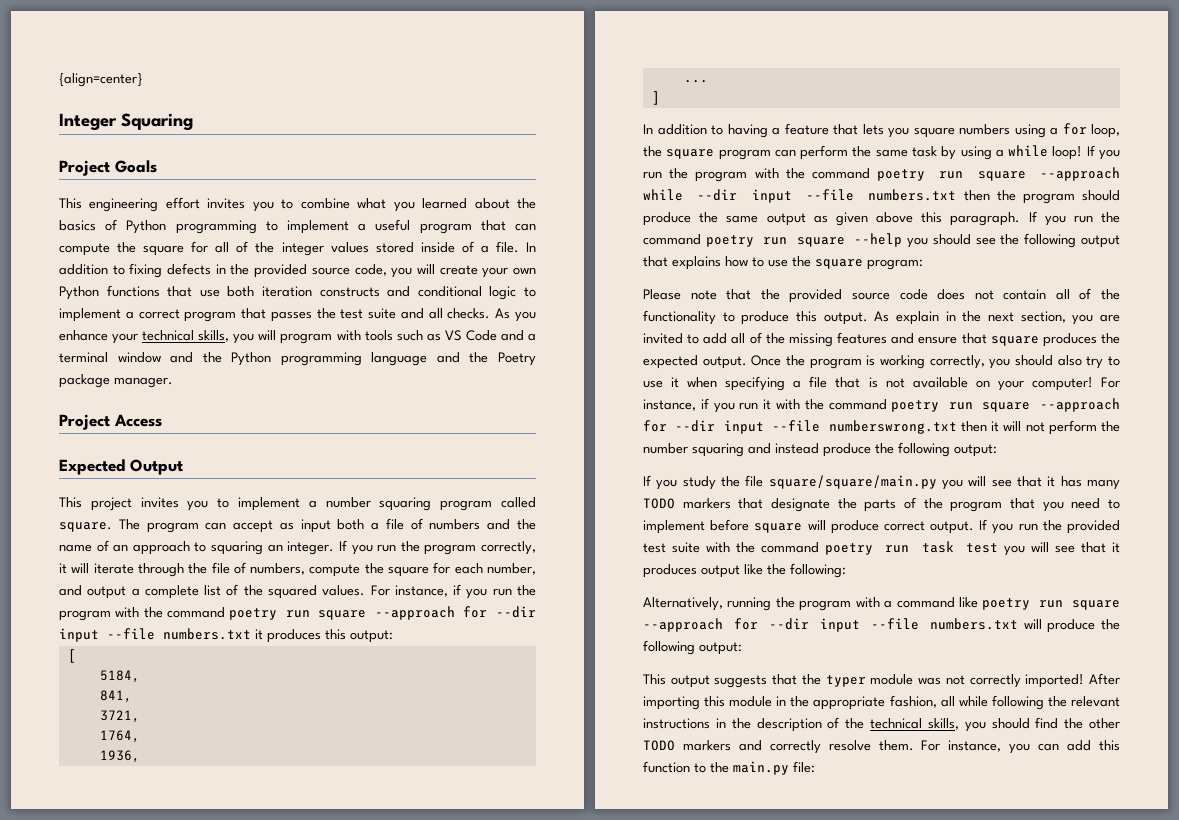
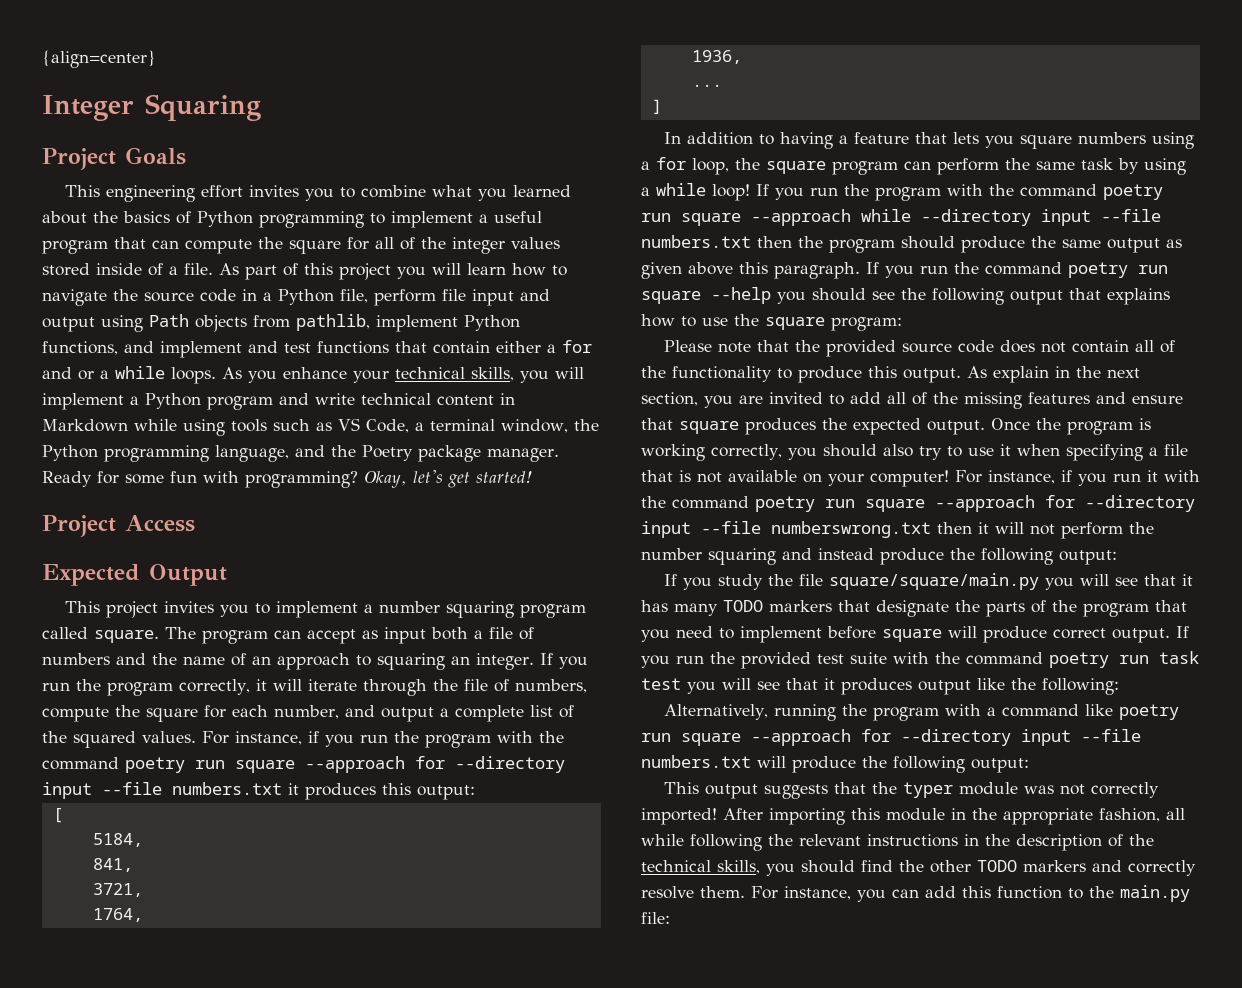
- In addition to fixing defects in the provided source code, you will create your own Python functions that use both iteration constructs and conditional logic to implement a correct program that passes the test suite and all checks.
+ As part of this project you will learn how to navigate the source code in a Python file, perform file input and output using Path objects from pathlib, implement Python functions, and implement and test functions that contain either a for and or a while loops.
- As you enhance your technical skills, you will program with tools such as VS Code and a terminal window and the Python programming language and the Poetry package manager.
+ As you enhance your technical skills, you will implement a Python program and write technical content in Markdown while using tools such as VS Code, a terminal window, the Python programming language, and the Poetry package manager. Ready for some fun with programming? Okay, let's get started!
- For instance, if you run the program with the command poetry run square --approach for --dir input --file numbers.txt it produces this output:
+ For instance, if you run the program with the command poetry run square --approach for --directory input --file numbers.txt it produces this output:
- If you run the program with the command poetry run square --approach while --dir input --file numbers.txt then the program should produce the same output as given above this paragraph.
+ If you run the program with the command poetry run square --approach while --directory input --file numbers.txt then the program should produce the same output as given above this paragraph.
- For instance, if you run it with the command poetry run square --approach for --dir input --file numberswrong.txt then it will not perform the number squaring and instead produce the following output:
+ For instance, if you run it with the command poetry run square --approach for --directory input --file numberswrong.txt then it will not perform the number squaring and instead produce the following output:
- Alternatively, running the program with a command like poetry run square --approach for --dir input --file numbers.txt will produce the following output:
+ Alternatively, running the program with a command like poetry run square --approach for --directory input --file numbers.txt will produce the following output:

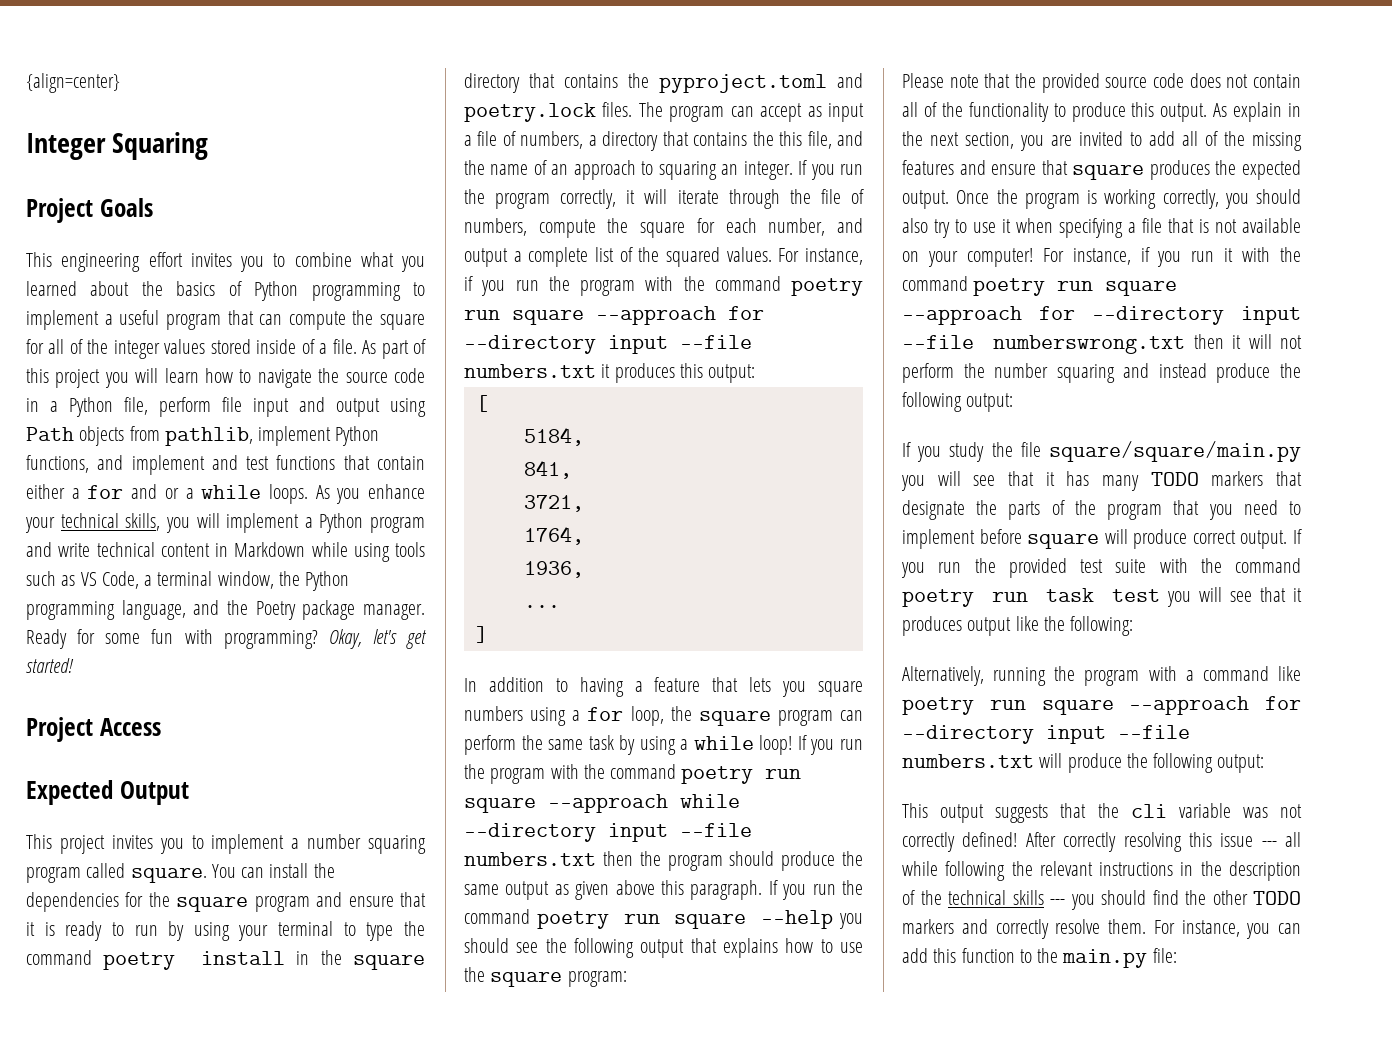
+ You can install the dependencies for the square program and ensure that it is ready to run by using your terminal to type the command poetry install in the square directory that contains the pyproject.toml and poetry.lock files.
- The program can accept as input both a file of numbers and the name of an approach to squaring an integer.
+ The program can accept as input a file of numbers, a directory that contains the this file, and the name of an approach to squaring an integer.
- This output suggests that the typer module was not correctly imported! After importing this module in the appropriate fashion, all while following the relevant instructions in the description of the technical skills, you should find the other TODO markers and correctly resolve them.
+ This output suggests that the cli variable was not correctly defined! After correctly resolving this issue --- all while following the relevant instructions in the description of the technical skills --- you should find the other TODO markers and correctly resolve them.

